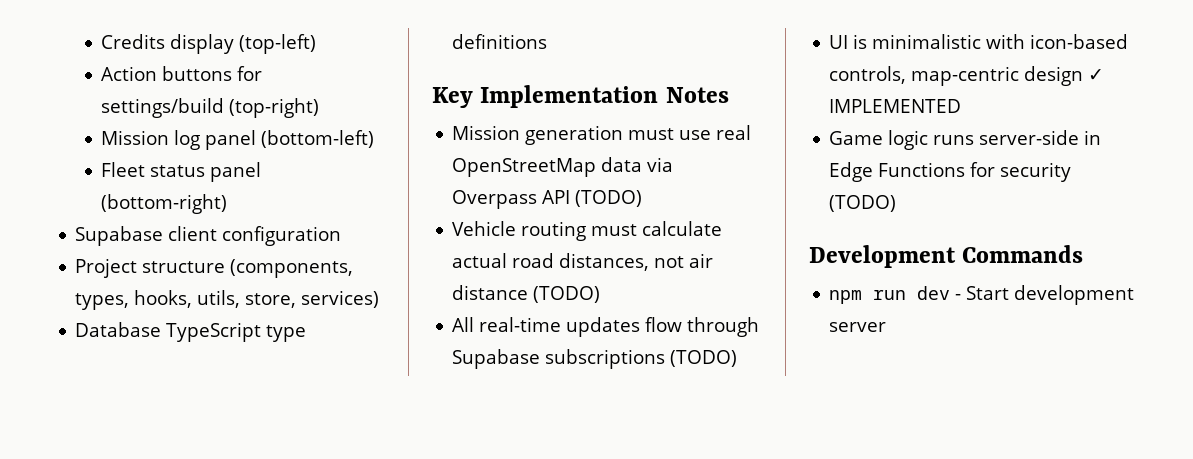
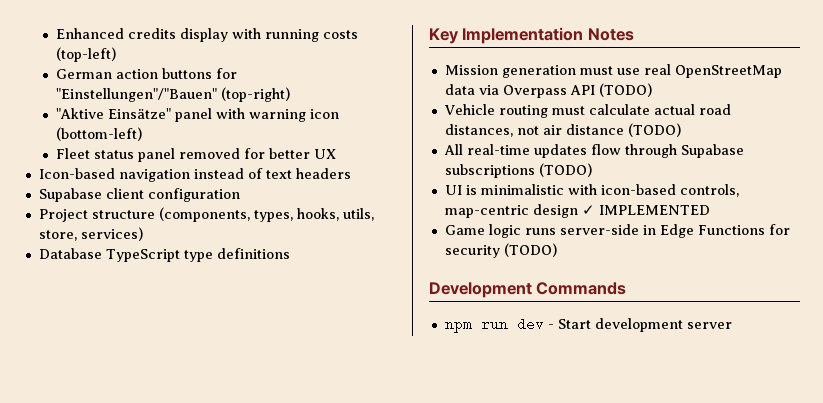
- Credits display (top-left)
+ Enhanced credits display with running costs (top-left)
- Action buttons for settings/build (top-right)
+ German action buttons for "Einstellungen"/"Bauen" (top-right)
- Mission log panel (bottom-left)
- Fleet status panel (bottom-right)
+ "Aktive Einsätze" panel with warning icon (bottom-left)
+ Fleet status panel removed for better UX
+ Icon-based navigation instead of text headers

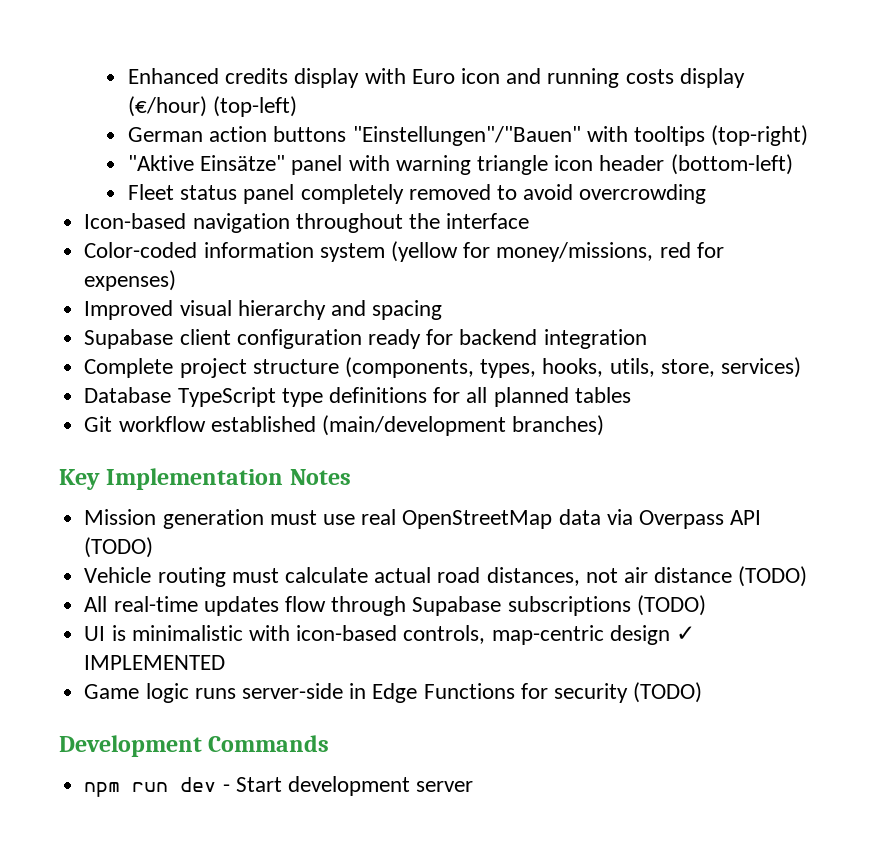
- Enhanced credits display with running costs (top-left)
+ Enhanced credits display with Euro icon and running costs display (€/hour) (top-left)
- German action buttons for "Einstellungen"/"Bauen" (top-right)
+ German action buttons "Einstellungen"/"Bauen" with tooltips (top-right)
- "Aktive Einsätze" panel with warning icon (bottom-left)
+ "Aktive Einsätze" panel with warning triangle icon header (bottom-left)
- Fleet status panel removed for better UX
- Icon-based navigation instead of text headers
- Supabase client configuration
- Project structure (components, types, hooks, utils, store, services)
+ Fleet status panel completely removed to avoid overcrowding
+ Icon-based navigation throughout the interface
+ Color-coded information system (yellow for money/missions, red for expenses)
+ Improved visual hierarchy and spacing
+ Supabase client configuration ready for backend integration
+ Complete project structure (components, types, hooks, utils, store, services)
- Database TypeScript type definitions
+ Database TypeScript type definitions for all planned tables
+ Git workflow established (main/development branches)

